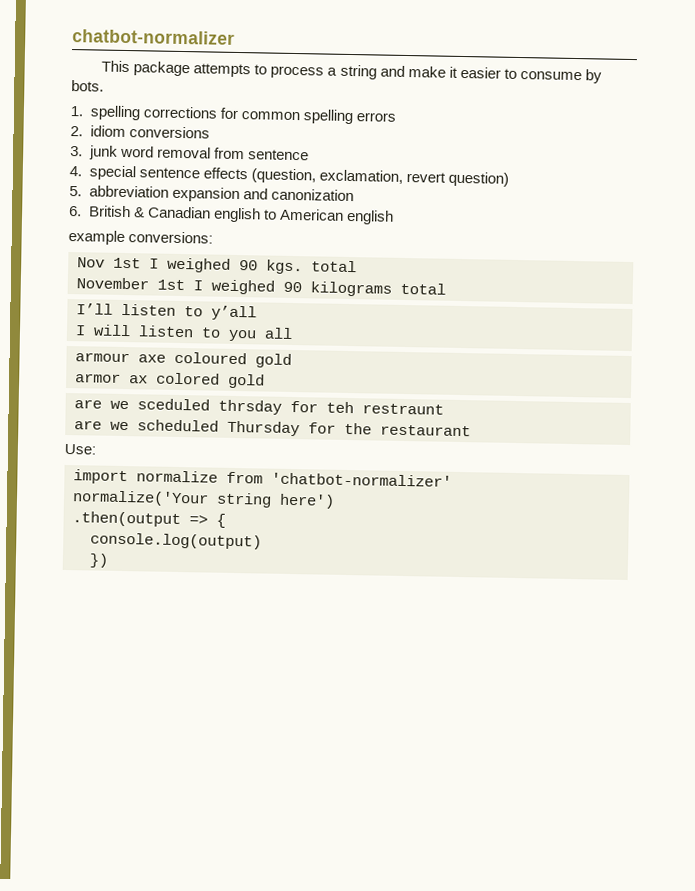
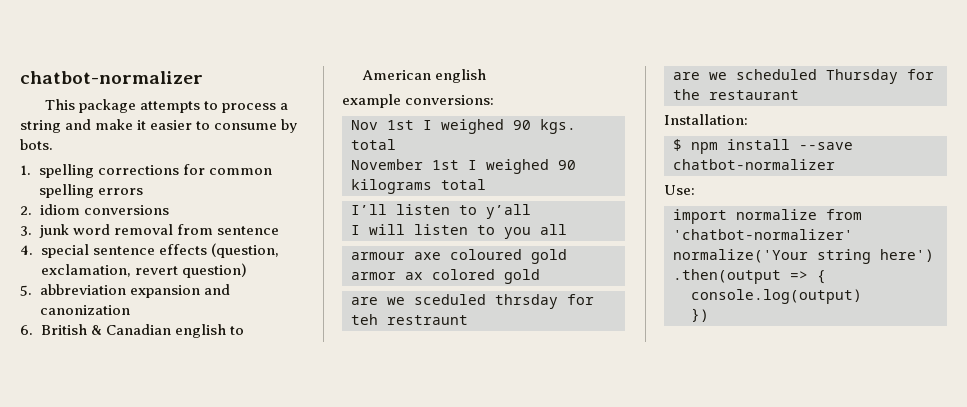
+ Installation:
+ $ npm install --save chatbot-normalizer

